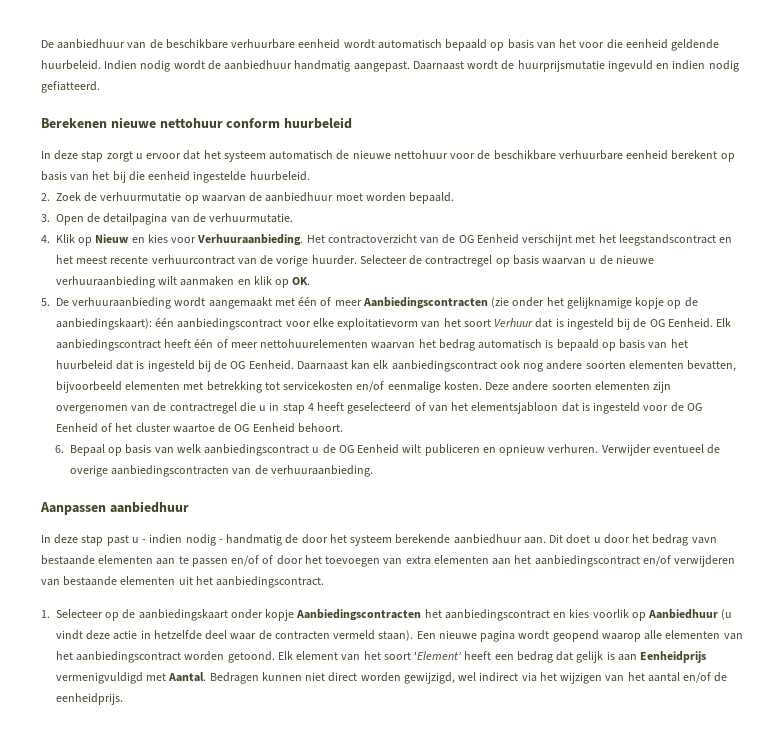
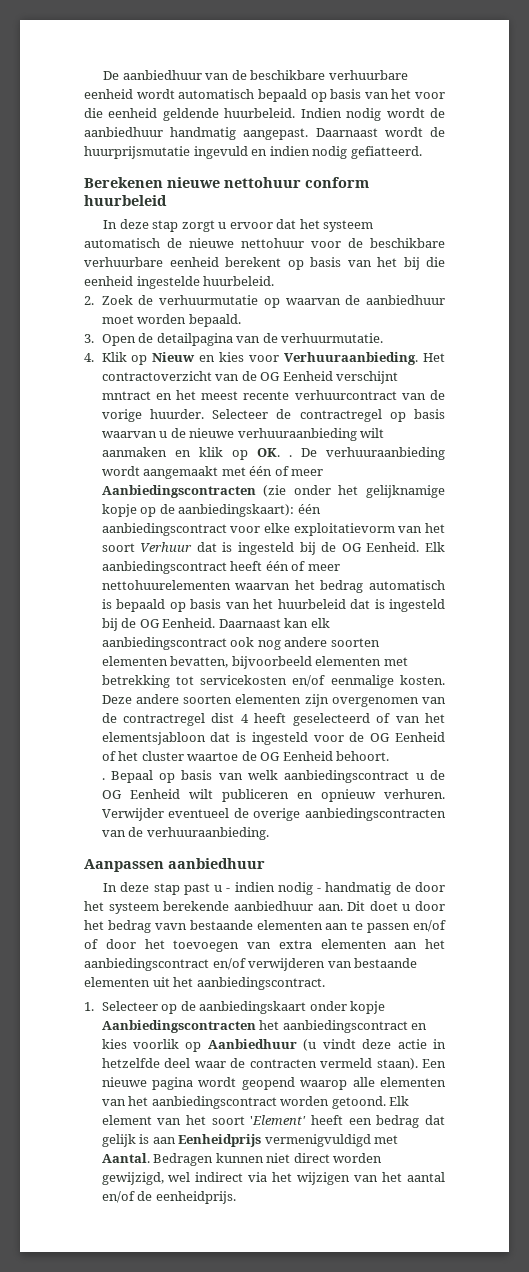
- Het contractoverzicht van de OG Eenheid verschijnt met het leegstandscontract en het meest recente verhuurcontract van de vorige huurder.
+ Het contractoverzicht van de OG Eenheid verschijnt mntract en het meest recente verhuurcontract van de vorige huurder.
- Selecteer de contractregel op basis waarvan u de nieuwe verhuuraanbieding wilt aanmaken en klik op OK.
- 5. De verhuuraanbieding wordt aangemaakt met één of meer Aanbiedingscontracten (zie onder het gelijknamige kopje op de aanbiedingskaart): één aanbiedingscontract voor elke exploitatievorm van het soort Verhuur dat is ingesteld bij de OG Eenheid.
+ Selecteer de contractregel op basis waarvan u de nieuwe verhuuraanbieding wilt aanmaken en klik op OK. . De verhuuraanbieding wordt aangemaakt met één of meer Aanbiedingscontracten (zie onder het gelijknamige kopje op de aanbiedingskaart): één aanbiedingscontract voor elke exploitatievorm van het soort Verhuur dat is ingesteld bij de OG Eenheid.
- Deze andere soorten elementen zijn overgenomen van de contractregel die u in stap 4 heeft geselecteerd of van het elementsjabloon dat is ingesteld voor de OG Eenheid of het cluster waartoe de OG Eenheid behoort.
+ Deze andere soorten elementen zijn overgenomen van de contractregel dist 4 heeft geselecteerd of van het elementsjabloon dat is ingesteld voor de OG Eenheid of het cluster waartoe de OG Eenheid behoort.
- 6. Bepaal op basis van welk aanbiedingscontract u de OG Eenheid wilt publiceren en opnieuw verhuren.
+ . Bepaal op basis van welk aanbiedingscontract u de OG Eenheid wilt publiceren en opnieuw verhuren.

